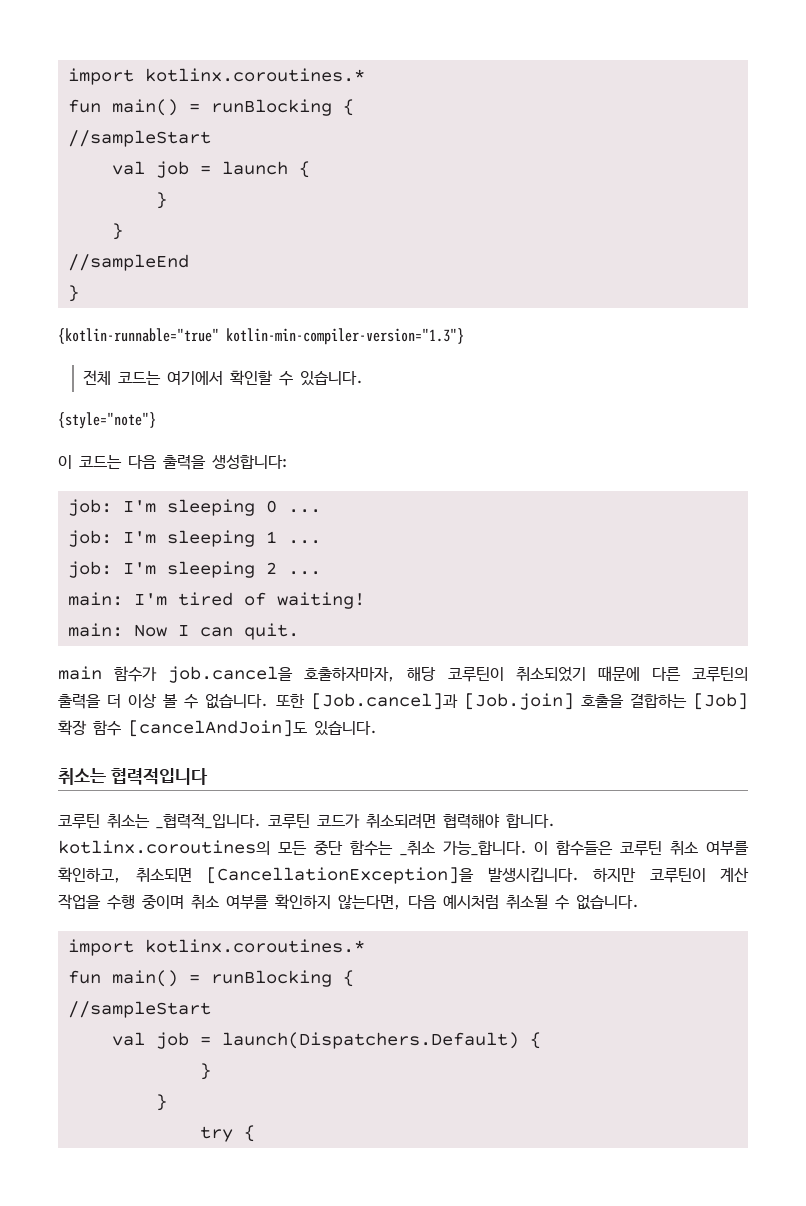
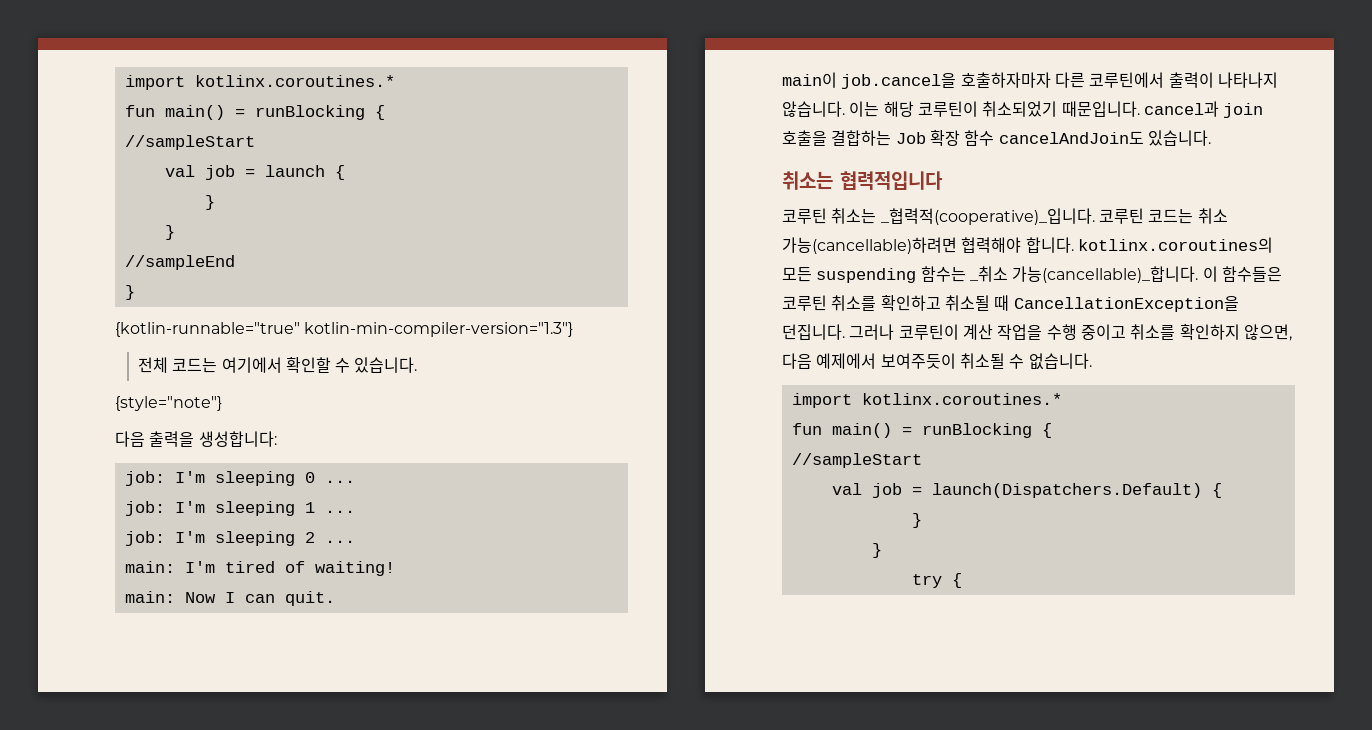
- 이 코드는 다음 출력을 생성합니다:
+ 다음 출력을 생성합니다:
- main 함수가 job.cancel을 호출하자마자, 해당 코루틴이 취소되었기 때문에 다른 코루틴의 출력을 더 이상 볼 수 없습니다. 또한 [Job.cancel]과 [Job.join] 호출을 결합하는 [Job] 확장 함수 [cancelAndJoin]도 있습니다.
+ main이 job.cancel을 호출하자마자 다른 코루틴에서 출력이 나타나지 않습니다. 이는 해당 코루틴이 취소되었기 때문입니다. cancel과 join 호출을 결합하는 Job 확장 함수 cancelAndJoin도 있습니다.
- 코루틴 취소는 _협력적_입니다. 코루틴 코드가 취소되려면 협력해야 합니다. kotlinx.coroutines의 모든 중단 함수는 _취소 가능_합니다.
+ 코루틴 취소는 _협력적(cooperative)_입니다. 코루틴 코드는 취소 가능(cancellable)하려면 협력해야 합니다. kotlinx.coroutines의 모든 suspending 함수는 _취소 가능(cancellable)_합니다.
- 이 함수들은 코루틴 취소 여부를 확인하고, 취소되면 [CancellationException]을 발생시킵니다. 하지만 코루틴이 계산 작업을 수행 중이며 취소 여부를 확인하지 않는다면, 다음 예시처럼 취소될 수 없습니다.
+ 이 함수들은 코루틴 취소를 확인하고 취소될 때 CancellationException을 던집니다. 그러나 코루틴이 계산 작업을 수행 중이고 취소를 확인하지 않으면, 다음 예제에서 보여주듯이 취소될 수 없습니다.

